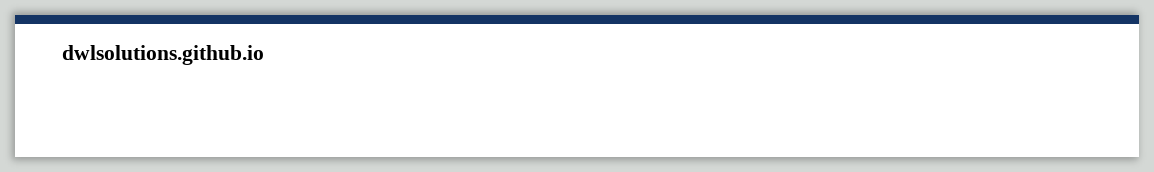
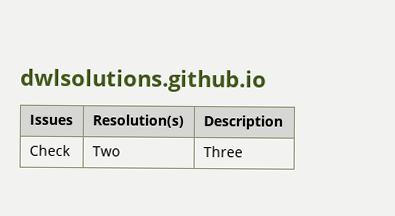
+ Issues | Resolution(s) | Description
+ Check | Two | Three

